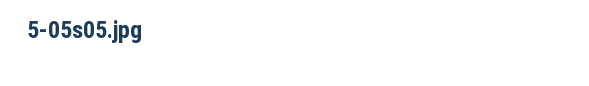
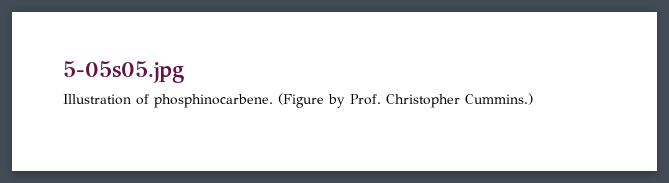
+ Illustration of phosphinocarbene. (Figure by Prof. Christopher Cummins.)

